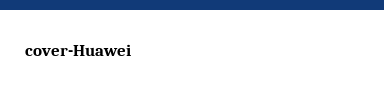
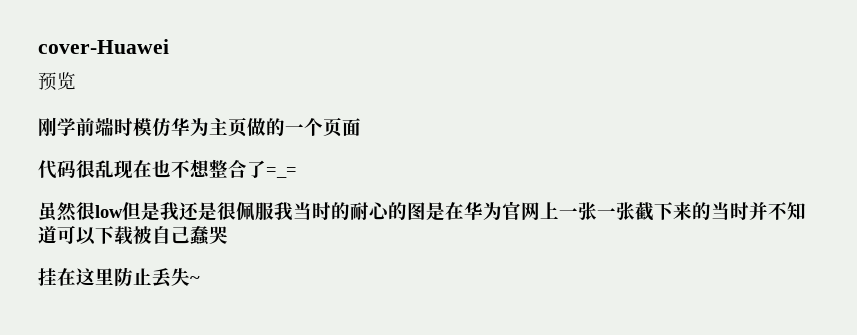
+ 预览
+ 刚学前端时模仿华为主页做的一个页面
+ 代码很乱现在也不想整合了=_=
+ 虽然很low但是我还是很佩服我当时的耐心的图是在华为官网上一张一张截下来的当时并不知道可以下载被自己蠢哭
+ 挂在这里防止丢失~

